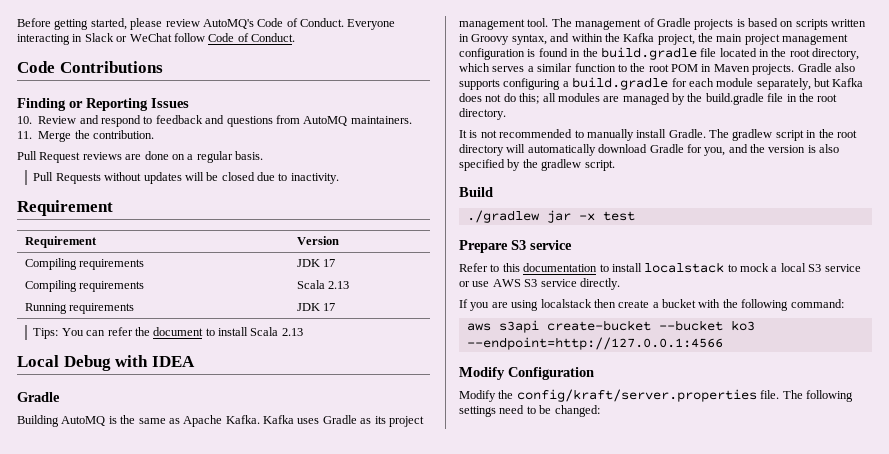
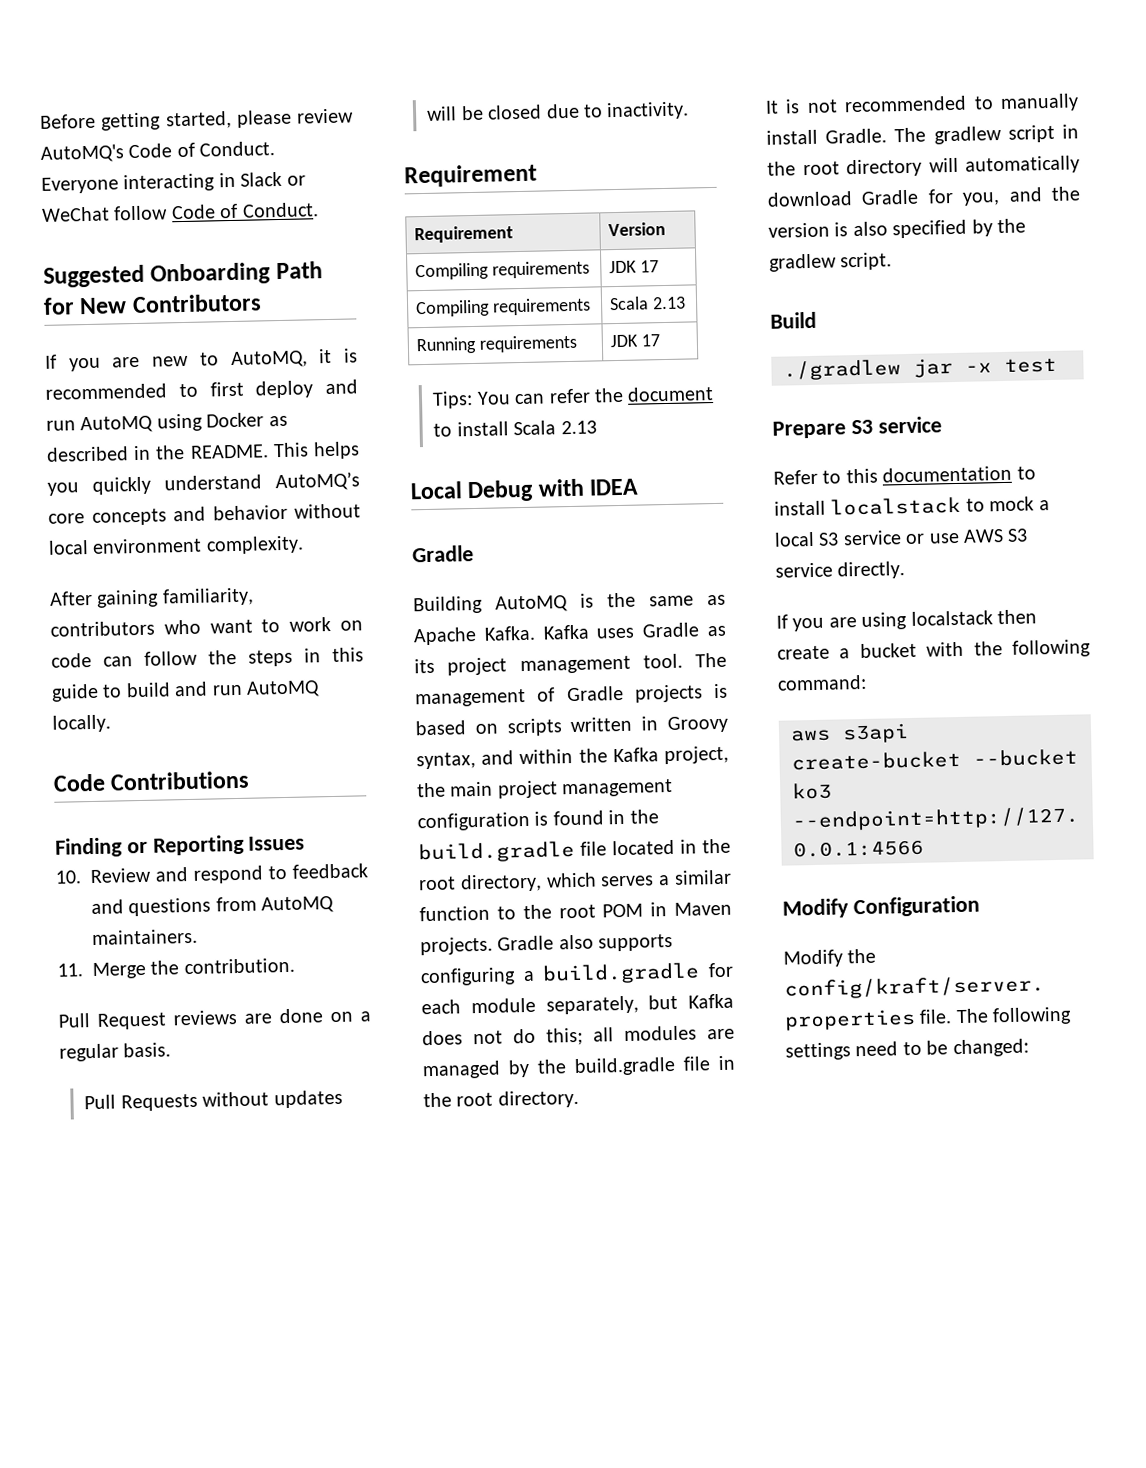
+ Suggested Onboarding Path for New Contributors
+ If you are new to AutoMQ, it is recommended to first deploy and run AutoMQ using Docker as described in the README. This helps you quickly understand AutoMQ’s core concepts and behavior without local environment complexity.
+ After gaining familiarity, contributors who want to work on code can follow the steps in this guide to build and run AutoMQ locally.

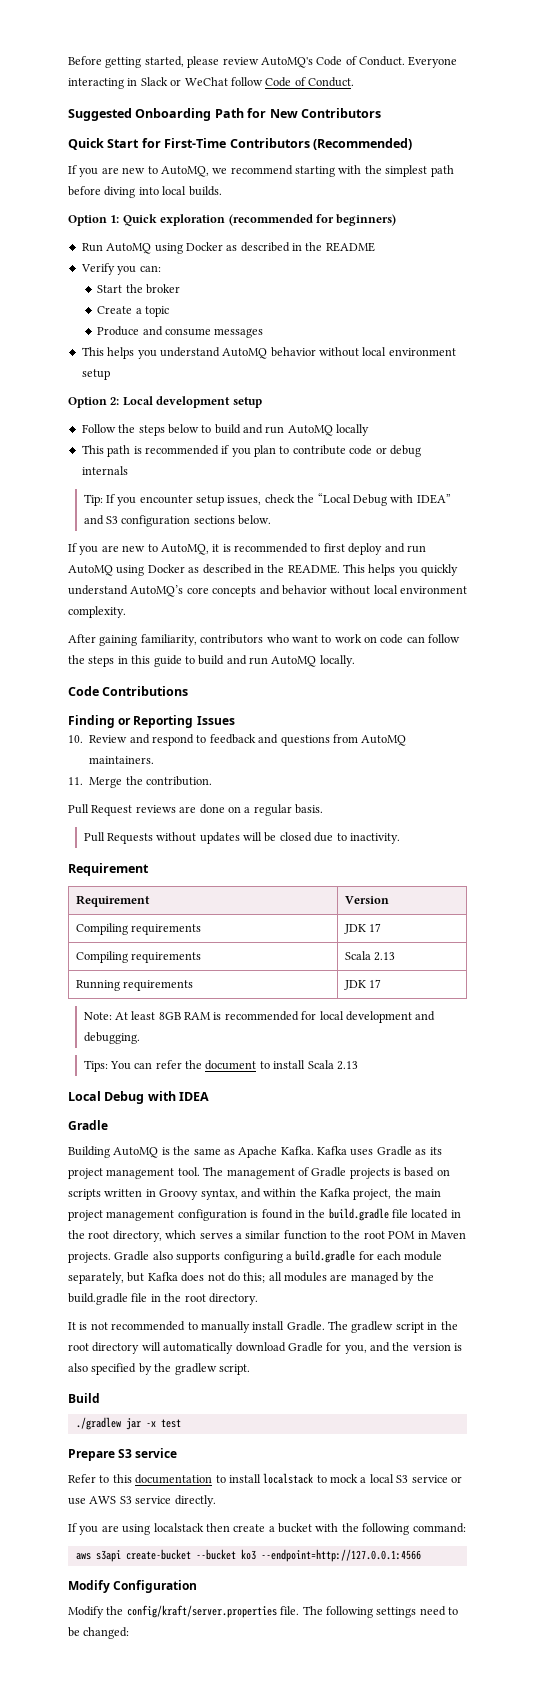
+ Quick Start for First-Time Contributors (Recommended)
+ If you are new to AutoMQ, we recommend starting with the simplest path before diving into local builds.
+ Option 1: Quick exploration (recommended for beginners)
+ Run AutoMQ using Docker as described in the README
+ Verify you can:
+ Start the broker
+ Create a topic
+ Produce and consume messages
+ This helps you understand AutoMQ behavior without local environment setup
+ Option 2: Local development setup
+ Follow the steps below to build and run AutoMQ locally
+ This path is recommended if you plan to contribute code or debug internals
+ Tip: If you encounter setup issues, check the “Local Debug with IDEA” and S3 configuration sections below.
+ Note: At least 8GB RAM is recommended for local development and debugging.

